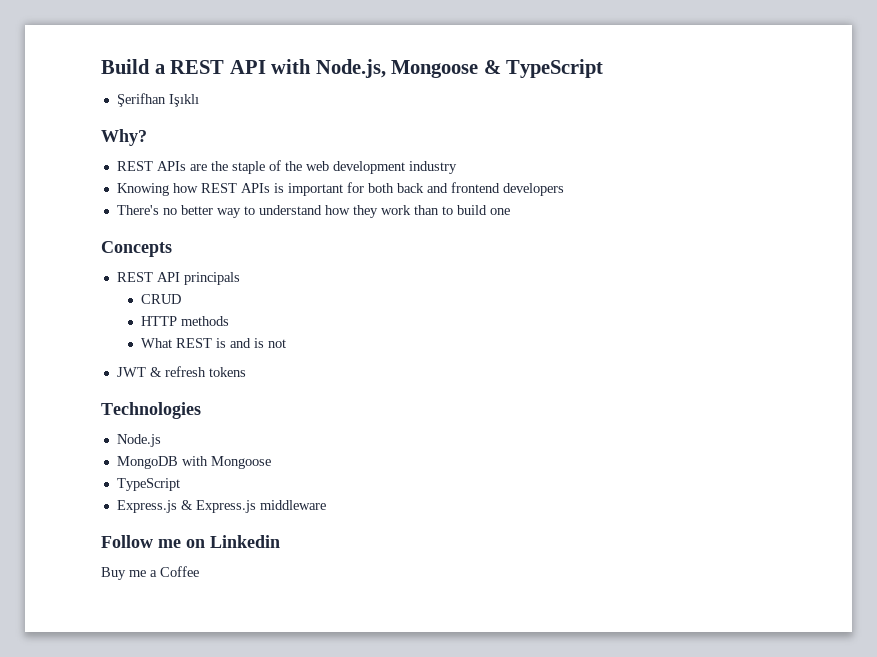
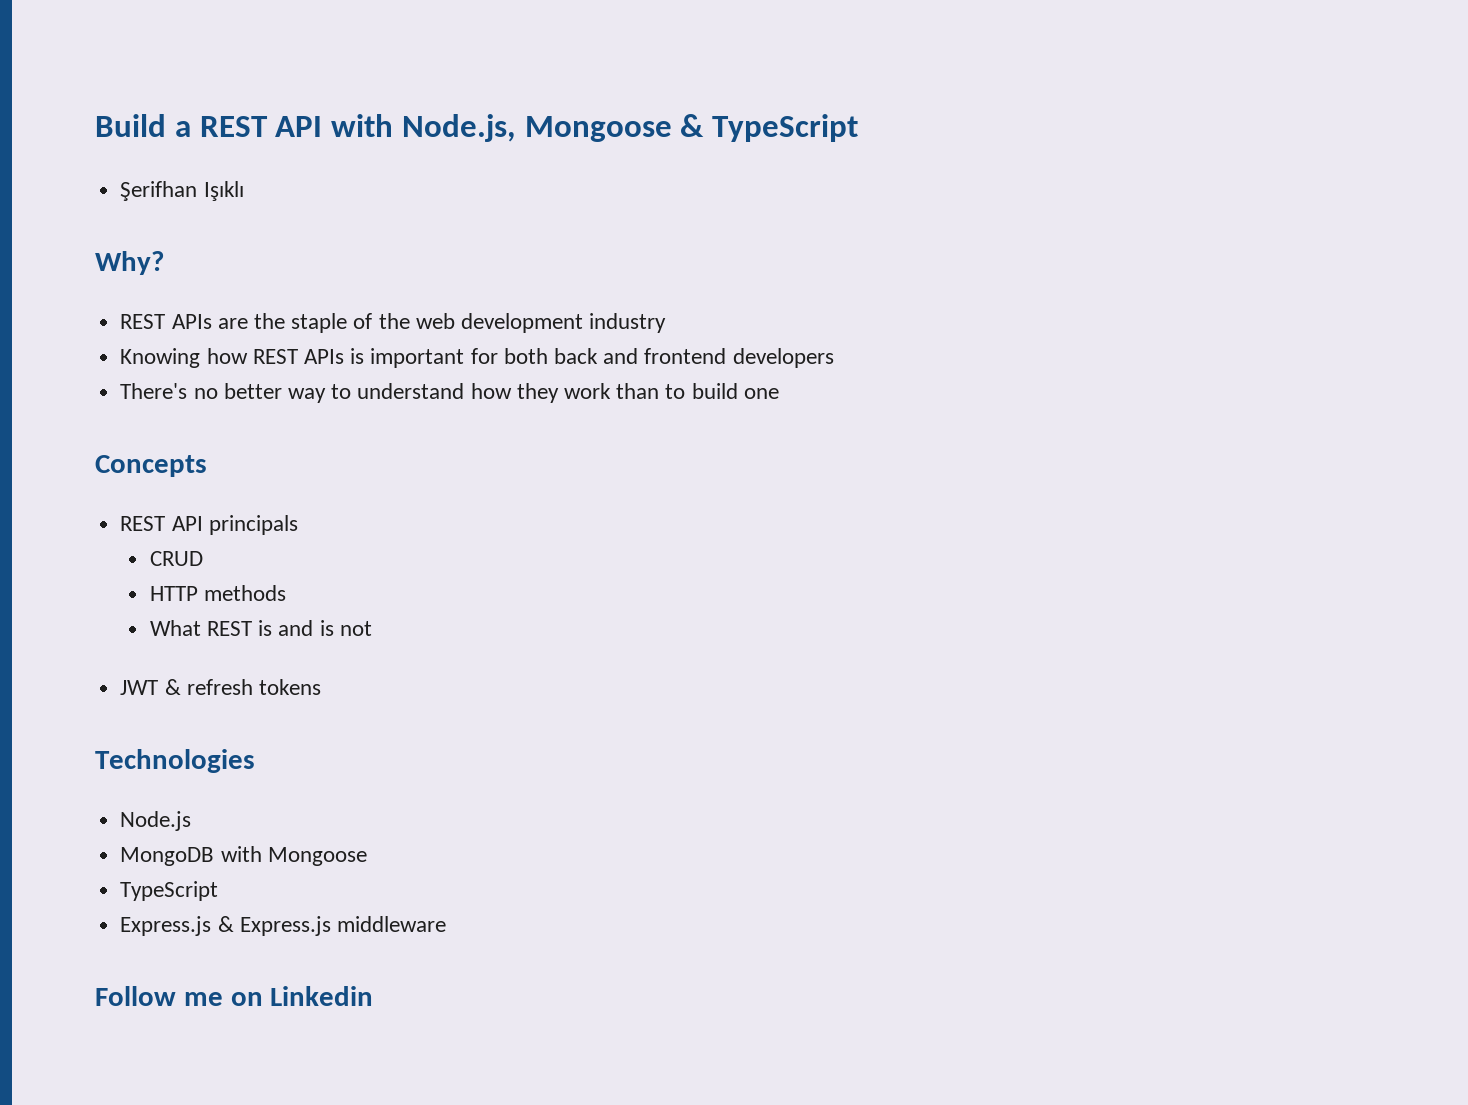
- Buy me a Coffee

